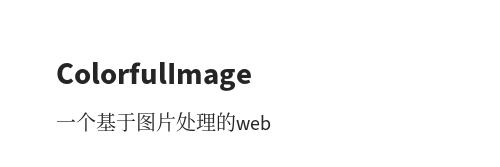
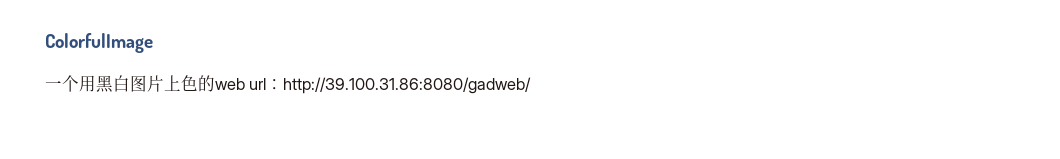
- 一个基于图片处理的web
+ 一个用黑白图片上色的web url：http://39.100.31.86:8080/gadweb/

